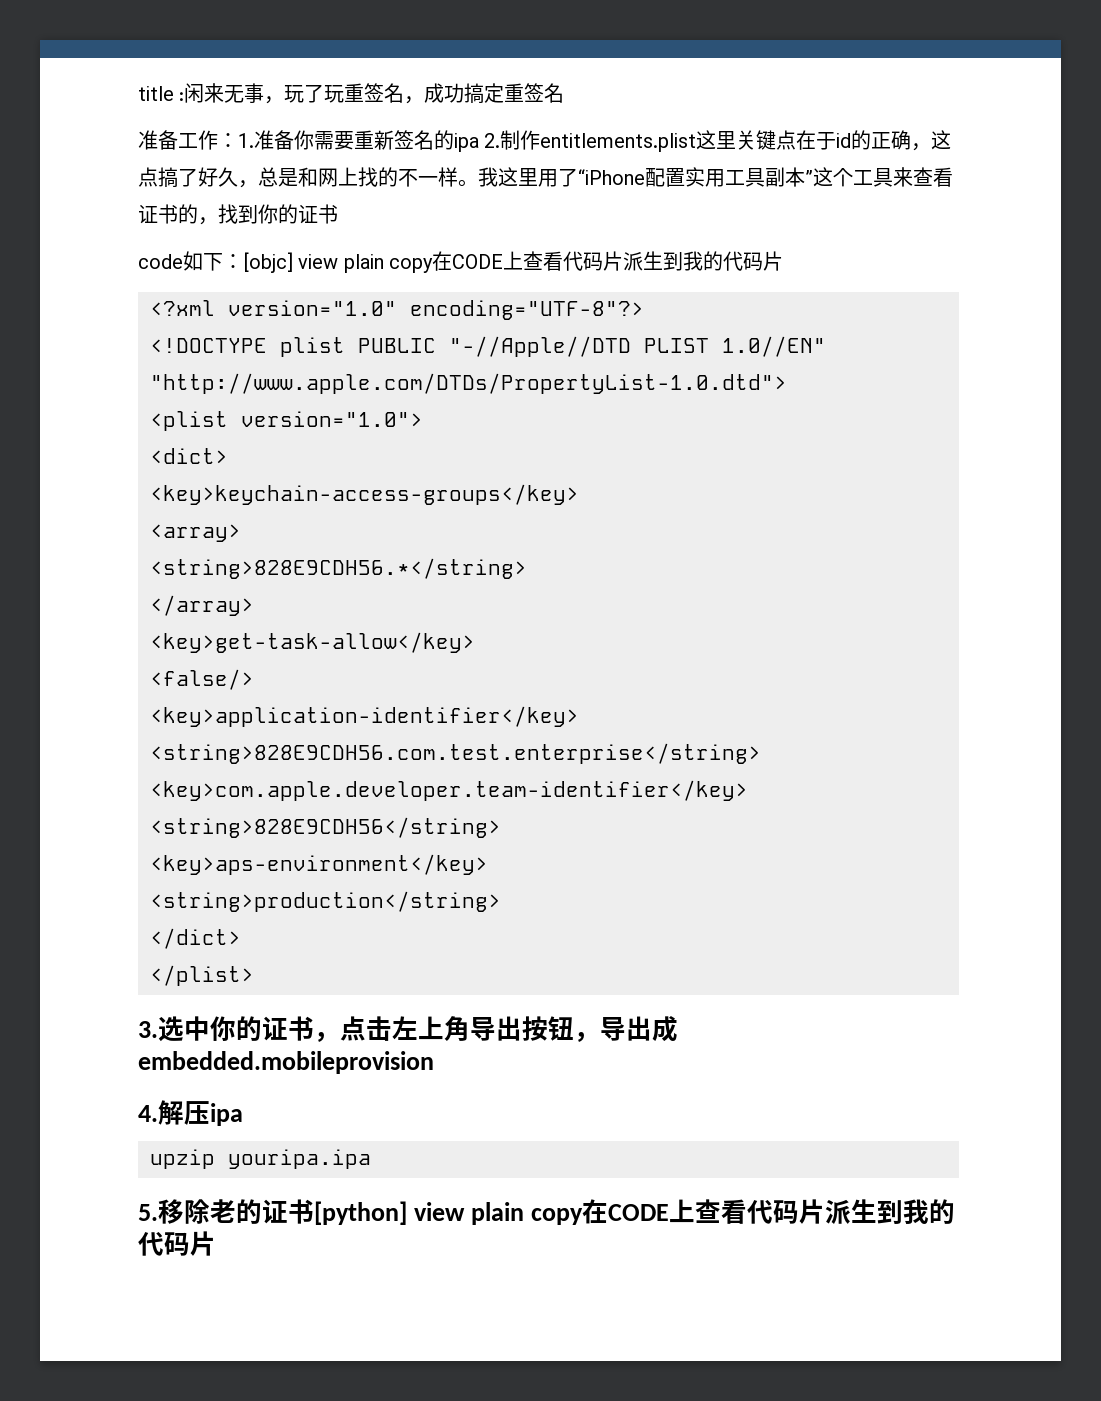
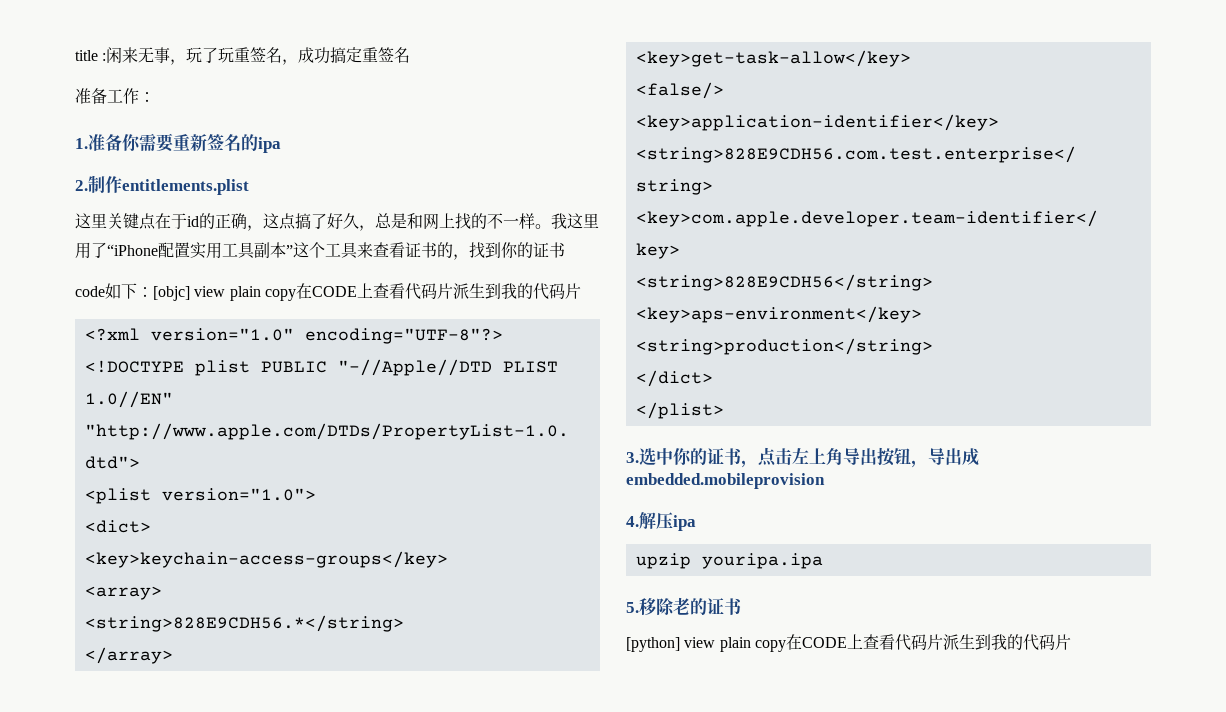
- 准备工作：1.准备你需要重新签名的ipa 2.制作entitlements.plist这里关键点在于id的正确，这点搞了好久，总是和网上找的不一样。
+ 准备工作：
+ 1.准备你需要重新签名的ipa
+ 2.制作entitlements.plist
+ 这里关键点在于id的正确，这点搞了好久，总是和网上找的不一样。
- 5.移除老的证书[python] view plain copy在CODE上查看代码片派生到我的代码片
+ 5.移除老的证书
+ [python] view plain copy在CODE上查看代码片派生到我的代码片

